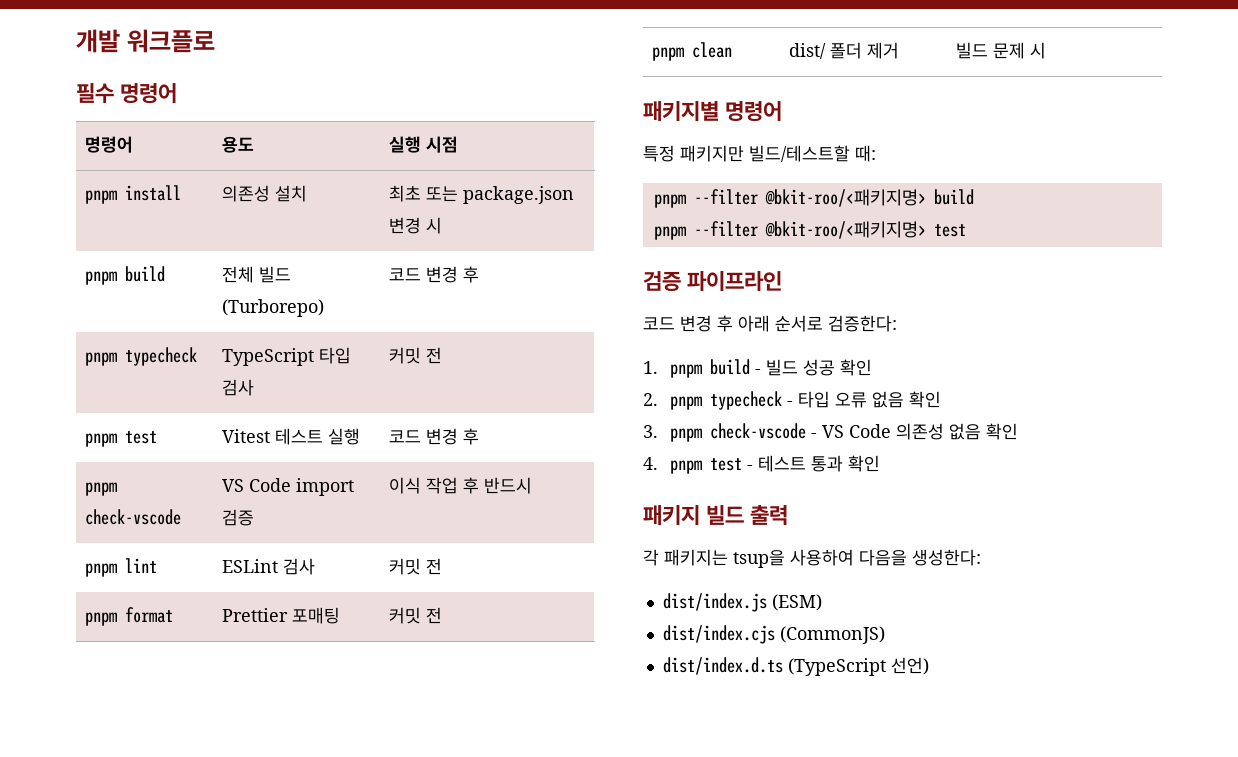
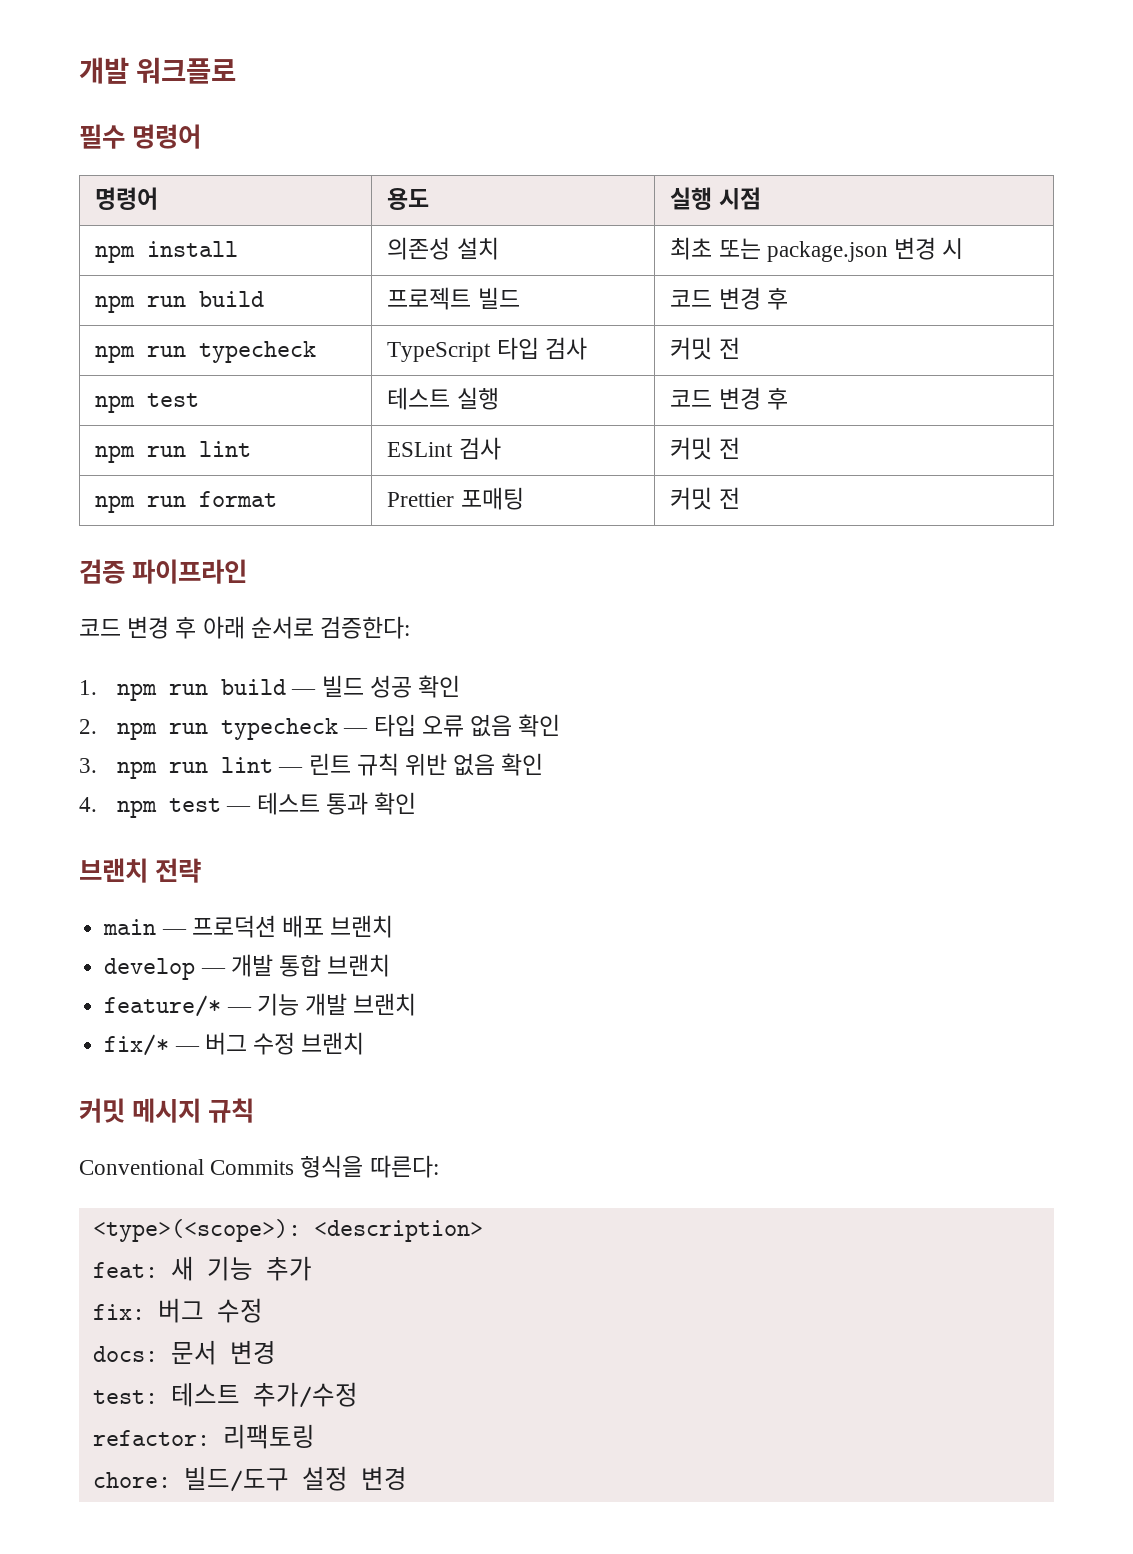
- pnpm install | 의존성 설치 | 최초 또는 package.json 변경 시
+ npm install | 의존성 설치 | 최초 또는 package.json 변경 시
- pnpm build | 전체 빌드 (Turborepo) | 코드 변경 후
- pnpm typecheck | TypeScript 타입 검사 | 커밋 전
+ npm run build | 프로젝트 빌드 | 코드 변경 후
+ npm run typecheck | TypeScript 타입 검사 | 커밋 전
- pnpm test | Vitest 테스트 실행 | 코드 변경 후
+ npm test | 테스트 실행 | 코드 변경 후
- pnpm check-vscode | VS Code import 검증 | 이식 작업 후 반드시
- pnpm lint | ESLint 검사 | 커밋 전
+ npm run lint | ESLint 검사 | 커밋 전
- pnpm format | Prettier 포매팅 | 커밋 전
+ npm run format | Prettier 포매팅 | 커밋 전
- pnpm clean | dist/ 폴더 제거 | 빌드 문제 시
- 패키지별 명령어
- 특정 패키지만 빌드/테스트할 때:
- pnpm --filter @bkit-roo/<패키지명> build
- pnpm --filter @bkit-roo/<패키지명> test
- 1. pnpm build - 빌드 성공 확인
+ 1. npm run build — 빌드 성공 확인
- 2. pnpm typecheck - 타입 오류 없음 확인
+ 2. npm run typecheck — 타입 오류 없음 확인
- 3. pnpm check-vscode - VS Code 의존성 없음 확인
+ 3. npm run lint — 린트 규칙 위반 없음 확인
- 4. pnpm test - 테스트 통과 확인
+ 4. npm test — 테스트 통과 확인
- 패키지 빌드 출력
- 각 패키지는 tsup을 사용하여 다음을 생성한다:
- dist/index.js (ESM)
- dist/index.cjs (CommonJS)
- dist/index.d.ts (TypeScript 선언)
+ 브랜치 전략
+ main — 프로덕션 배포 브랜치
+ develop — 개발 통합 브랜치
+ feature/* — 기능 개발 브랜치
+ fix/* — 버그 수정 브랜치
+ 커밋 메시지 규칙
+ Conventional Commits 형식을 따른다:
+ <type>(<scope>): <description>
+ feat: 새 기능 추가
+ fix: 버그 수정
+ docs: 문서 변경
+ test: 테스트 추가/수정
+ refactor: 리팩토링
+ chore: 빌드/도구 설정 변경

